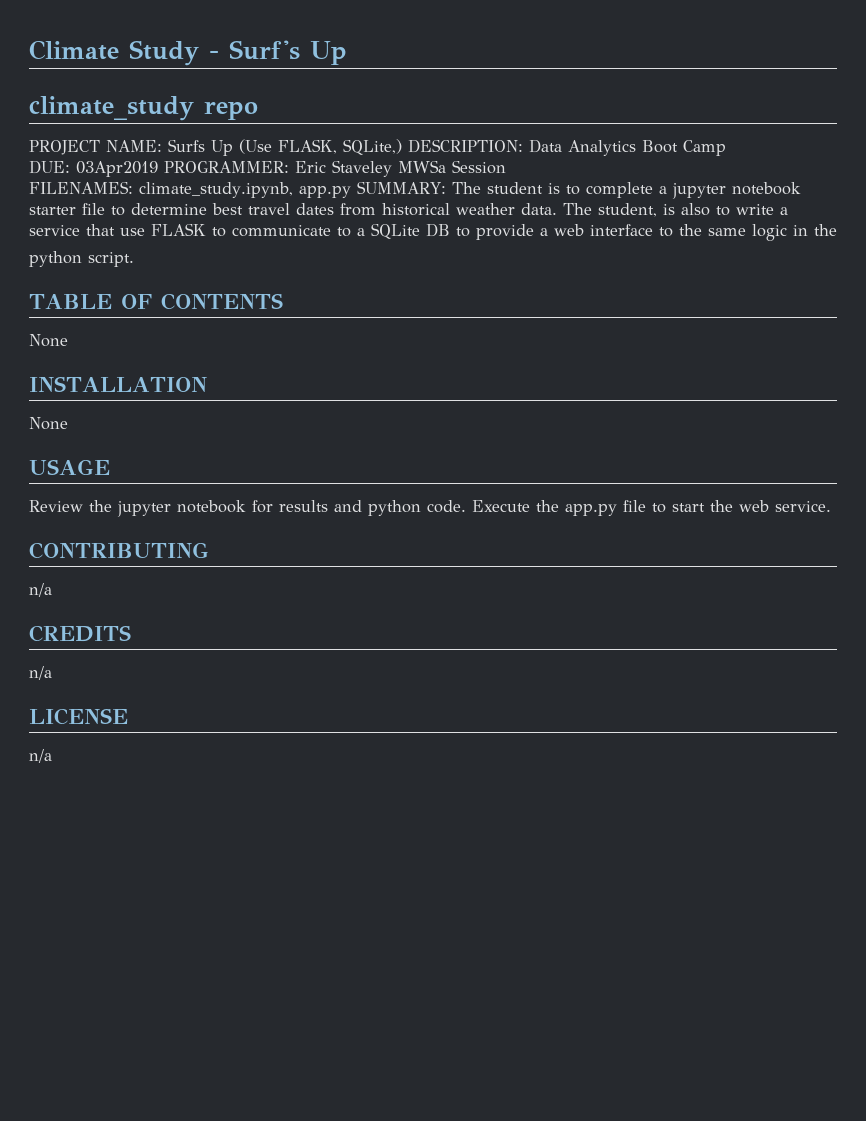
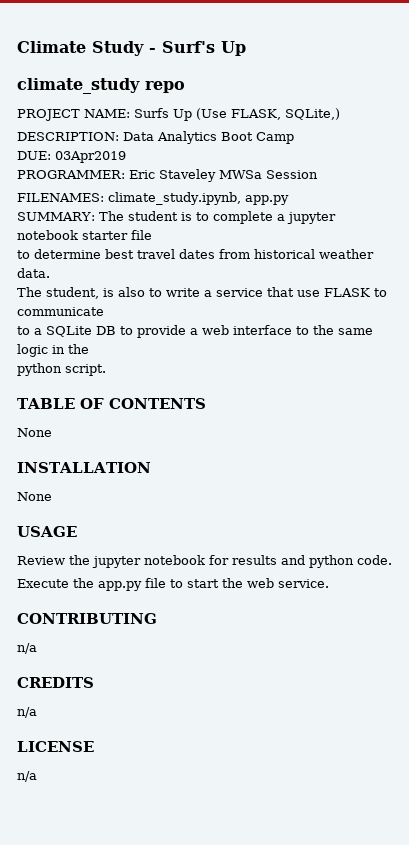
- PROJECT NAME: Surfs Up (Use FLASK, SQLite,) DESCRIPTION: Data Analytics Boot Camp
+ PROJECT NAME: Surfs Up (Use FLASK, SQLite,)
+ DESCRIPTION: Data Analytics Boot Camp
- DUE: 03Apr2019 PROGRAMMER: Eric Staveley MWSa Session
+ DUE: 03Apr2019
+ PROGRAMMER: Eric Staveley MWSa Session
- FILENAMES: climate_study.ipynb, app.py SUMMARY: The student is to complete a jupyter notebook starter file to determine best travel dates from historical weather data. The student, is also to write a service that use FLASK to communicate to a SQLite DB to provide a web interface to the same logic in the
+ FILENAMES: climate_study.ipynb, app.py
+ SUMMARY: The student is to complete a jupyter notebook starter file
+ to determine best travel dates from historical weather data.
+ The student, is also to write a service that use FLASK to communicate
+ to a SQLite DB to provide a web interface to the same logic in the
- Review the jupyter notebook for results and python code. Execute the app.py file to start the web service.
+ Review the jupyter notebook for results and python code.
+ Execute the app.py file to start the web service.

